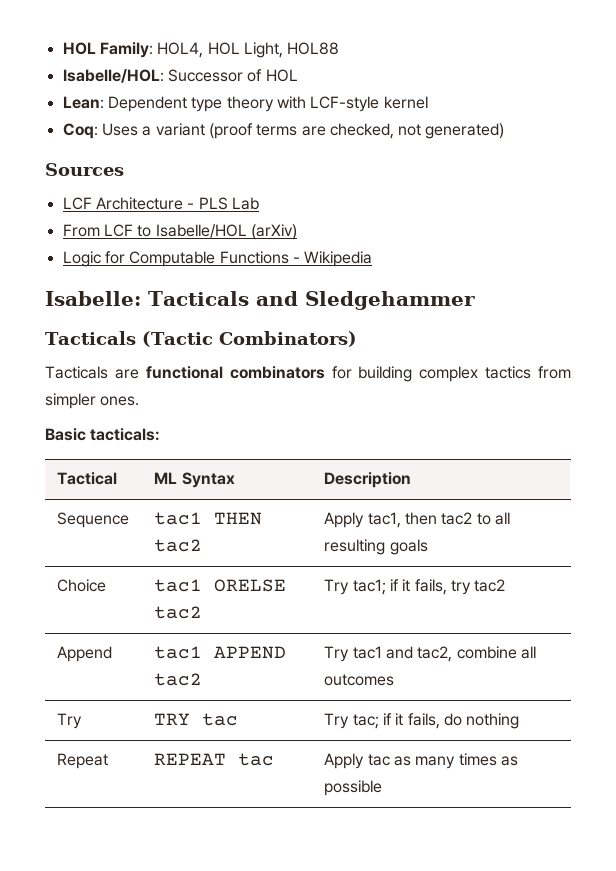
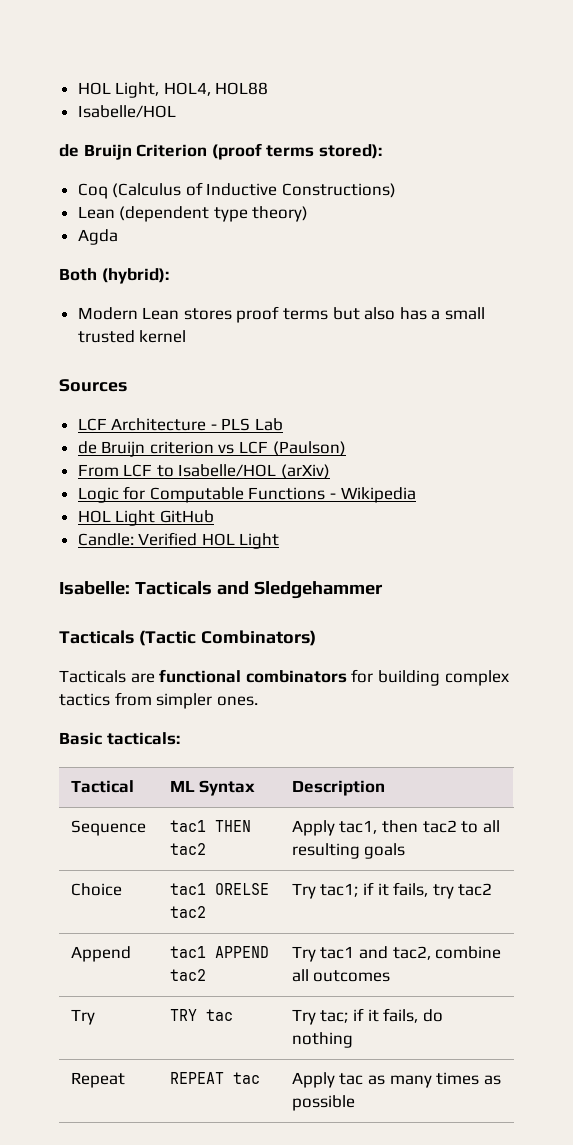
- HOL Family: HOL4, HOL Light, HOL88
- Isabelle/HOL: Successor of HOL
- Lean: Dependent type theory with LCF-style kernel
- Coq: Uses a variant (proof terms are checked, not generated)
+ HOL Light, HOL4, HOL88
+ Isabelle/HOL
+ de Bruijn Criterion (proof terms stored):
+ Coq (Calculus of Inductive Constructions)
+ Lean (dependent type theory)
+ Agda
+ Both (hybrid):
+ Modern Lean stores proof terms but also has a small trusted kernel
+ de Bruijn criterion vs LCF (Paulson)
+ HOL Light GitHub
+ Candle: Verified HOL Light

